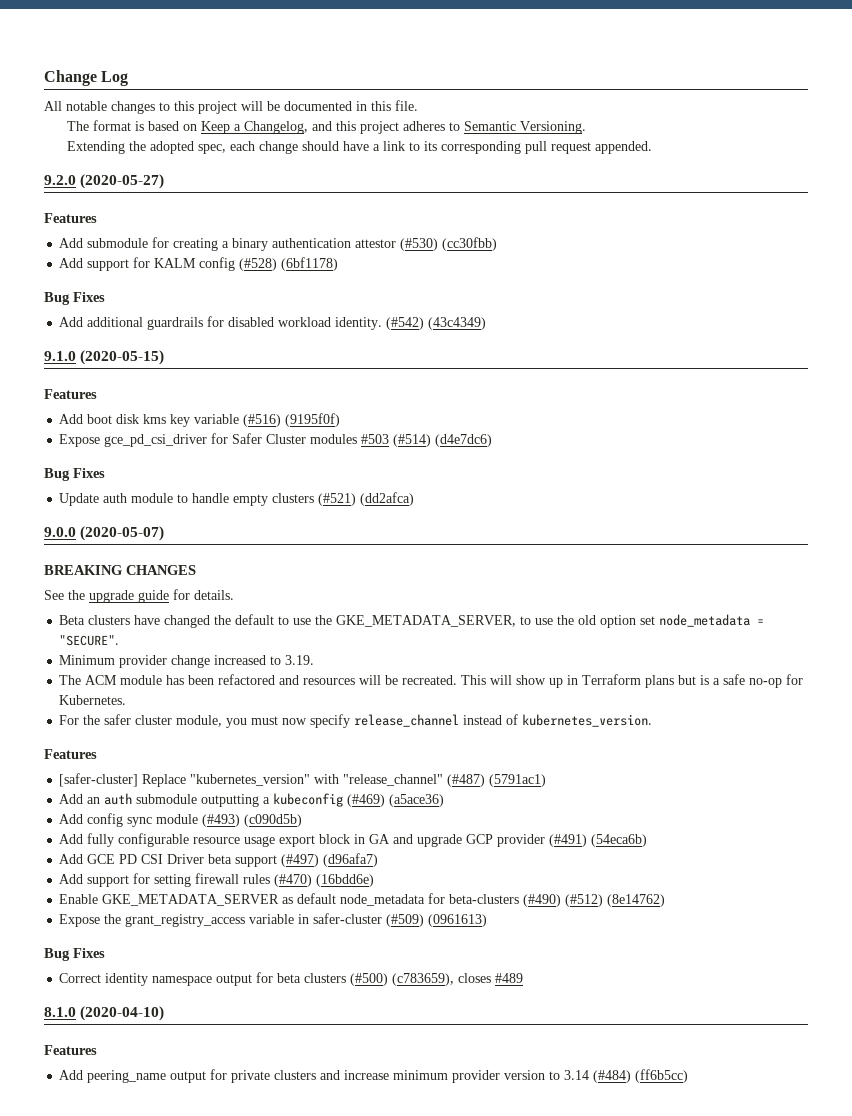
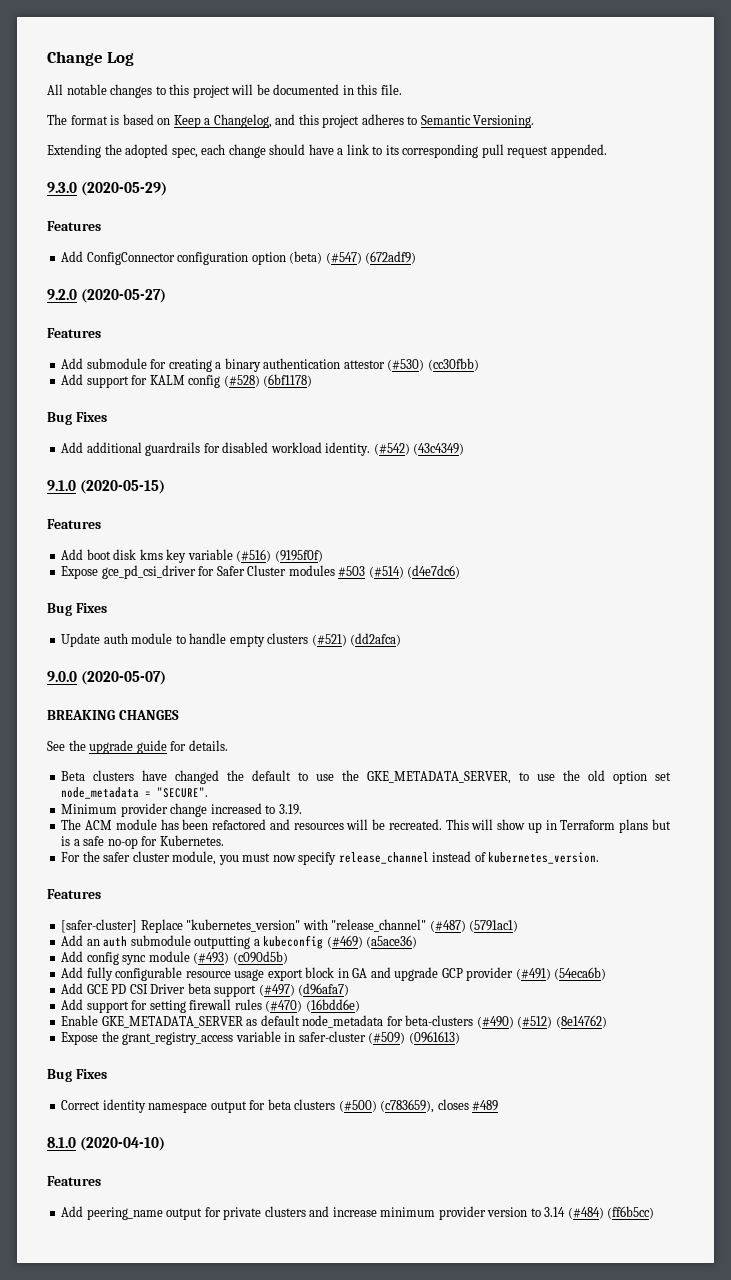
+ 9.3.0 (2020-05-29)
+ Features
+ Add ConfigConnector configuration option (beta) (#547) (672adf9)

